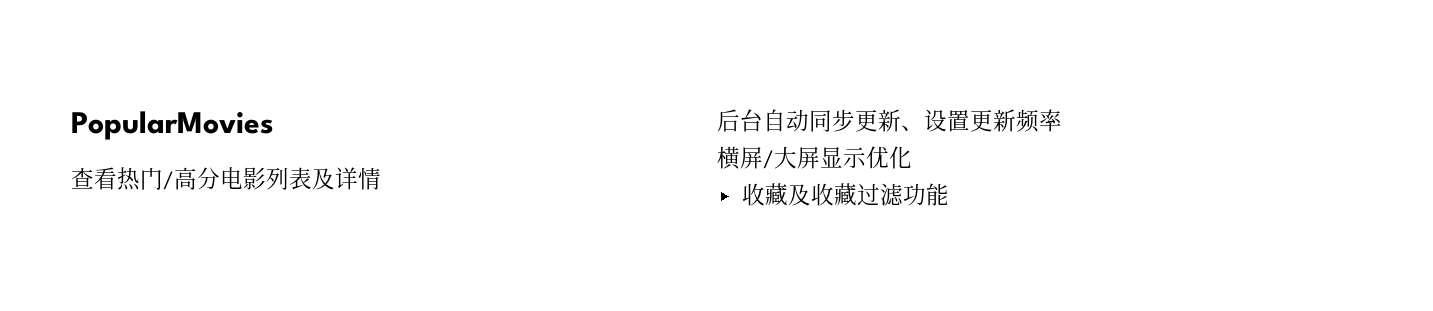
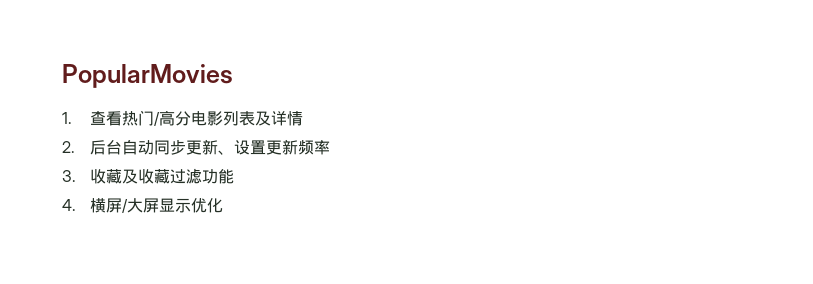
- 查看热门/高分电影列表及详情
+ 1.查看热门/高分电影列表及详情
- 后台自动同步更新、设置更新频率
+ 2.后台自动同步更新、设置更新频率
- 横屏/大屏显示优化
+ 3.收藏及收藏过滤功能
+ 4.横屏/大屏显示优化
- 收藏及收藏过滤功能

